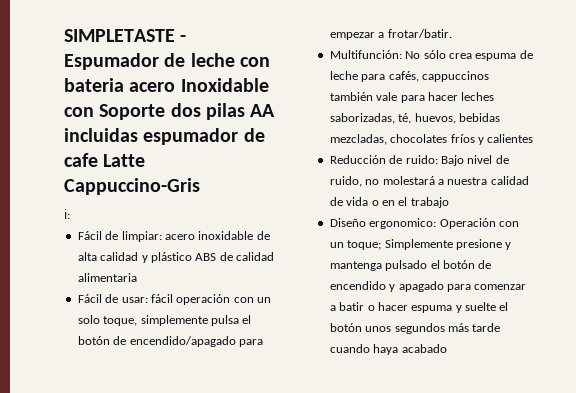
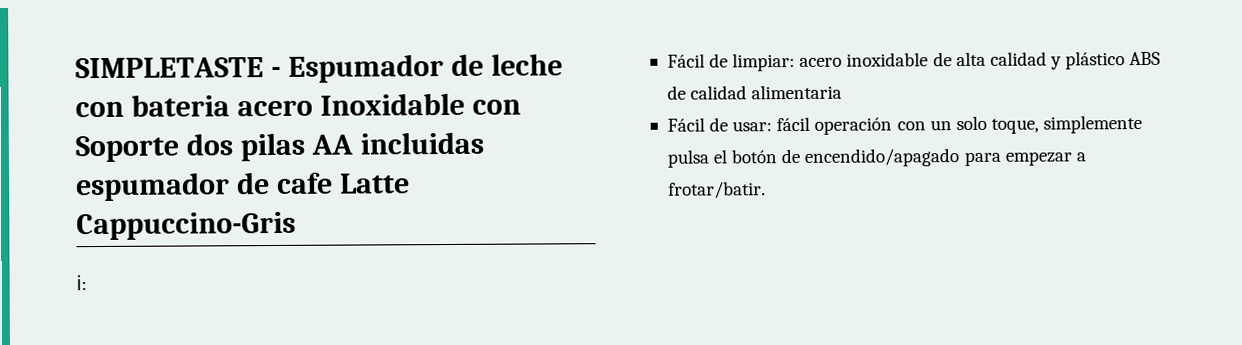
- Multifunción: No sólo crea espuma de leche para cafés, cappuccinos también vale para hacer leches saborizadas, té, huevos, bebidas mezcladas, chocolates fríos y calientes
- Reducción de ruido: Bajo nivel de ruido, no molestará a nuestra calidad de vida o en el trabajo
- Diseño ergonomico: Operación con un toque; Simplemente presione y mantenga pulsado el botón de encendido y apagado para comenzar a batir o hacer espuma y suelte el botón unos segundos más tarde cuando haya acabado

